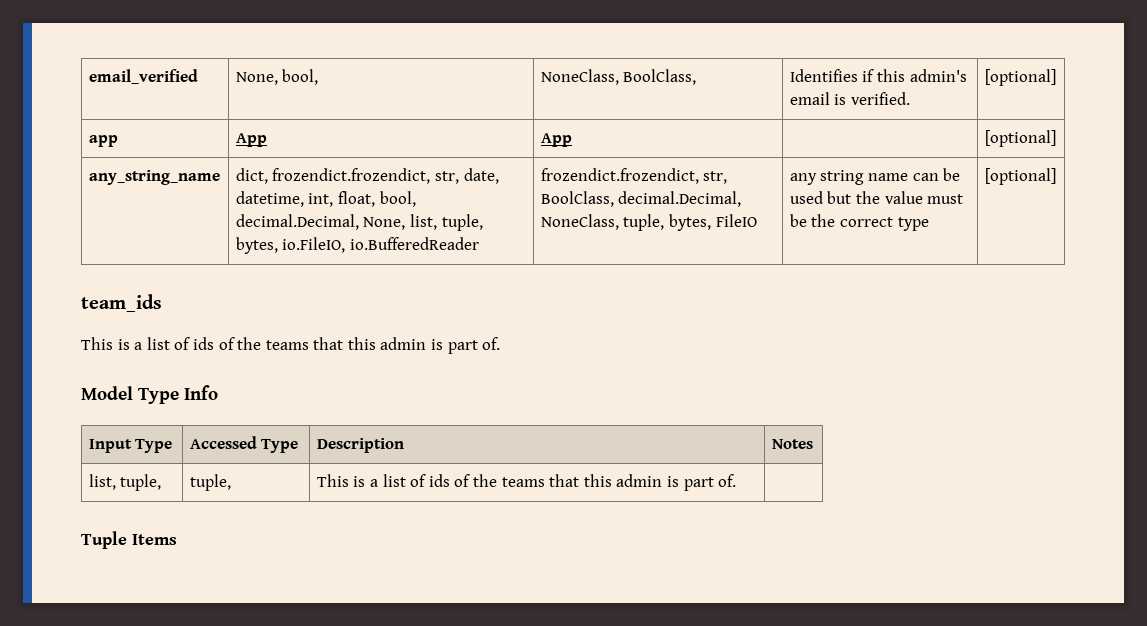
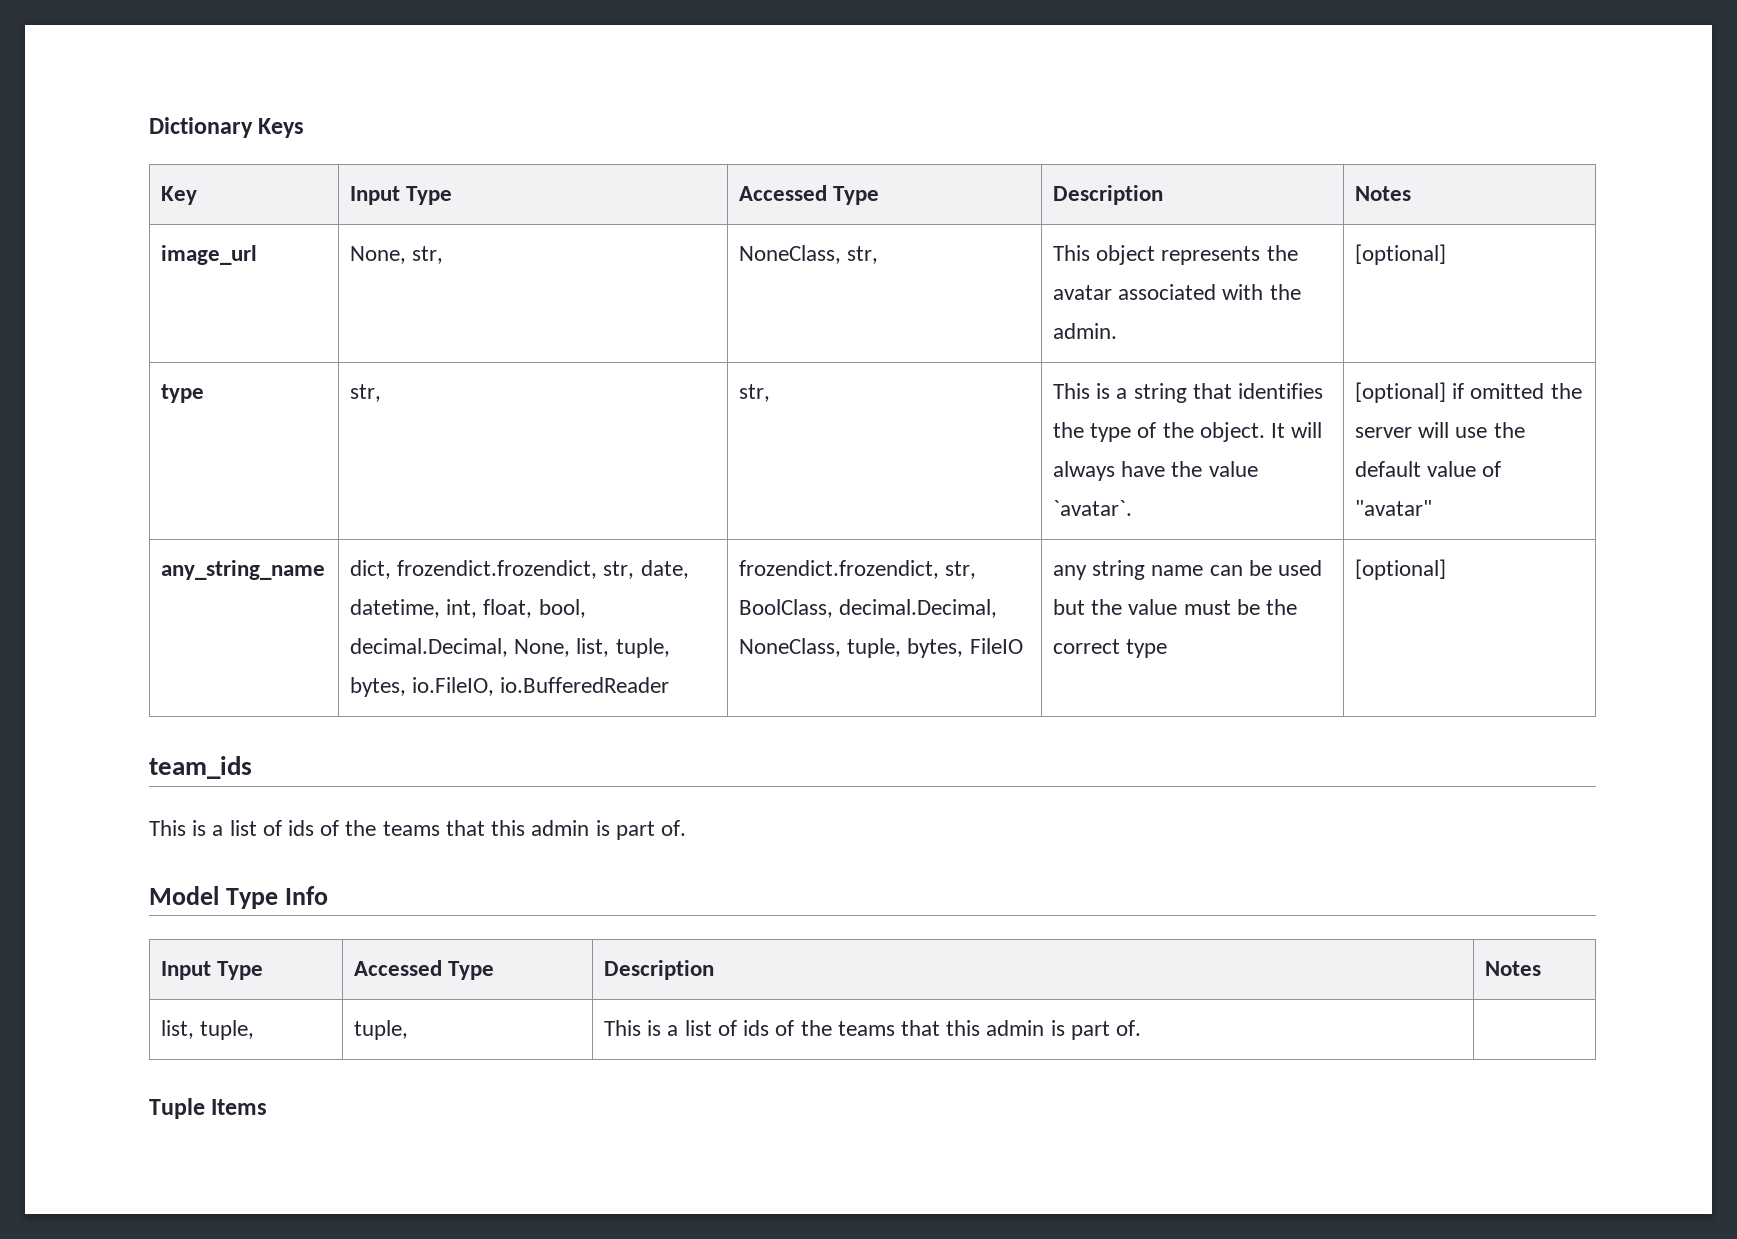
- email_verified | None, bool, | NoneClass, BoolClass, | Identifies if this admin's email is verified. | [optional]
- app | App | App | | [optional]
+ Dictionary Keys
+ Key | Input Type | Accessed Type | Description | Notes
+ image_url | None, str, | NoneClass, str, | This object represents the avatar associated with the admin. | [optional]
+ type | str, | str, | This is a string that identifies the type of the object. It will always have the value `avatar`. | [optional] if omitted the server will use the default value of "avatar"

